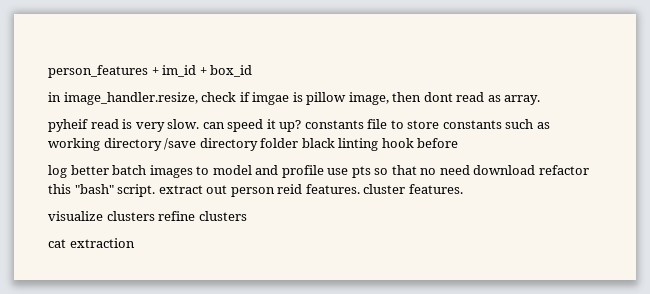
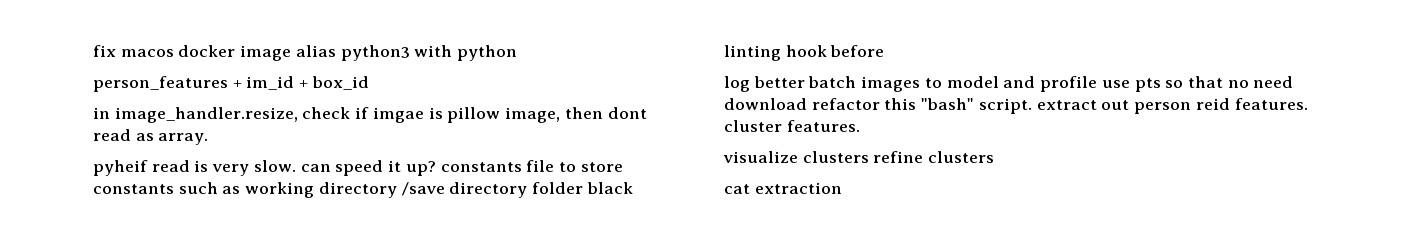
+ fix macos docker image alias python3 with python

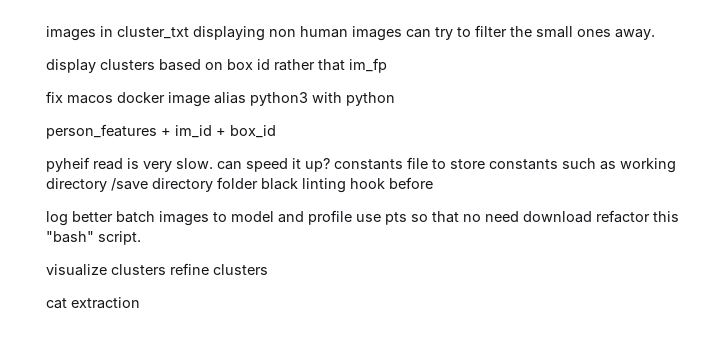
+ images in cluster_txt displaying non human images can try to filter the small ones away.
+ display clusters based on box id rather that im_fp
- in image_handler.resize, check if imgae is pillow image, then dont read as array.
- log better batch images to model and profile use pts so that no need download refactor this "bash" script. extract out person reid features. cluster features.
+ log better batch images to model and profile use pts so that no need download refactor this "bash" script.

